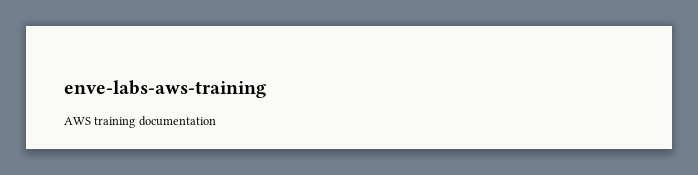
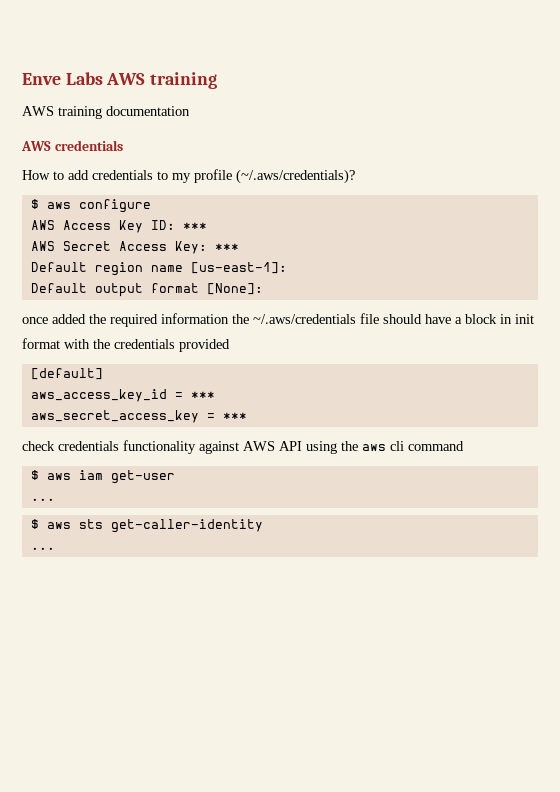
- enve-labs-aws-training
+ Enve Labs AWS training
+ AWS credentials
+ How to add credentials to my profile (~/.aws/credentials)?
+ $ aws configure
+ AWS Access Key ID: ***
+ AWS Secret Access Key: ***
+ Default region name [us-east-1]:
+ Default output format [None]:
+ once added the required information the ~/.aws/credentials file should have a block in init format with the credentials provided
+ [default]
+ aws_access_key_id = ***
+ aws_secret_access_key = ***
+ check credentials functionality against AWS API using the aws cli command
+ $ aws iam get-user
+ ...
+ $ aws sts get-caller-identity
+ ...

